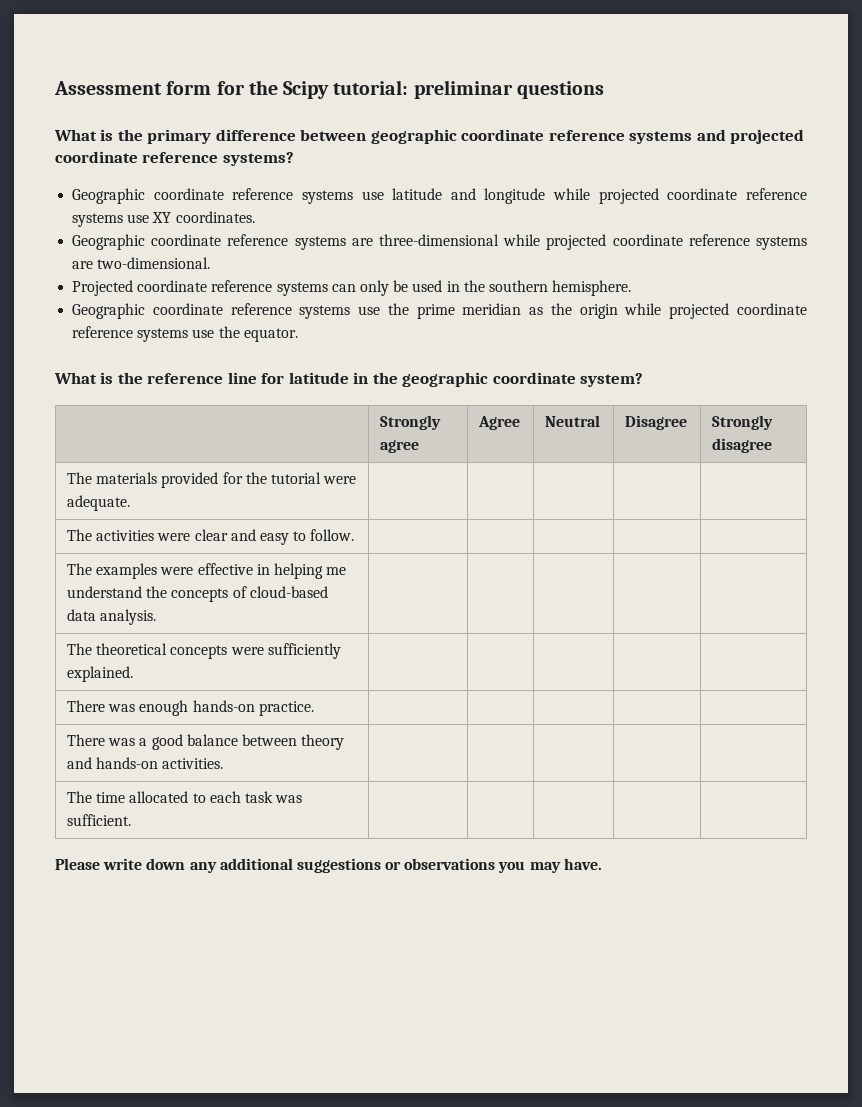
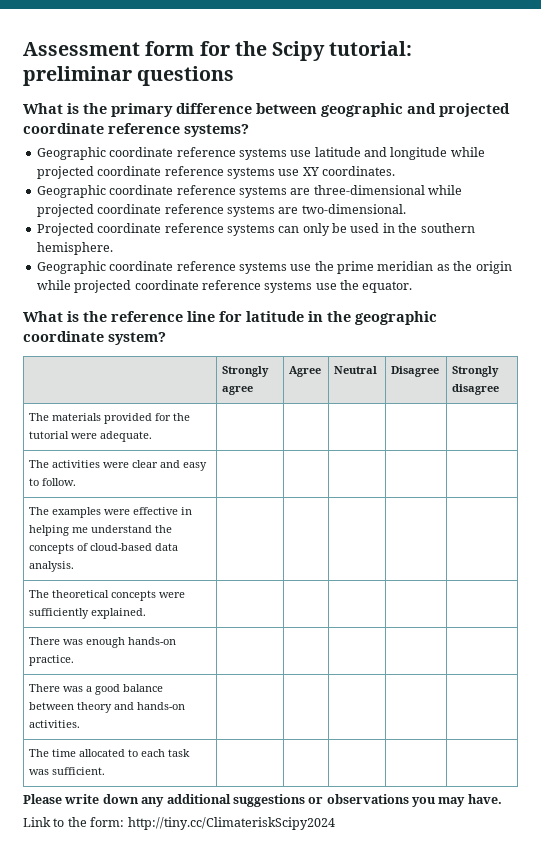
- What is the primary difference between geographic coordinate reference systems and projected coordinate reference systems?
+ What is the primary difference between geographic and projected coordinate reference systems?
+ Link to the form: http://tiny.cc/ClimateriskScipy2024

